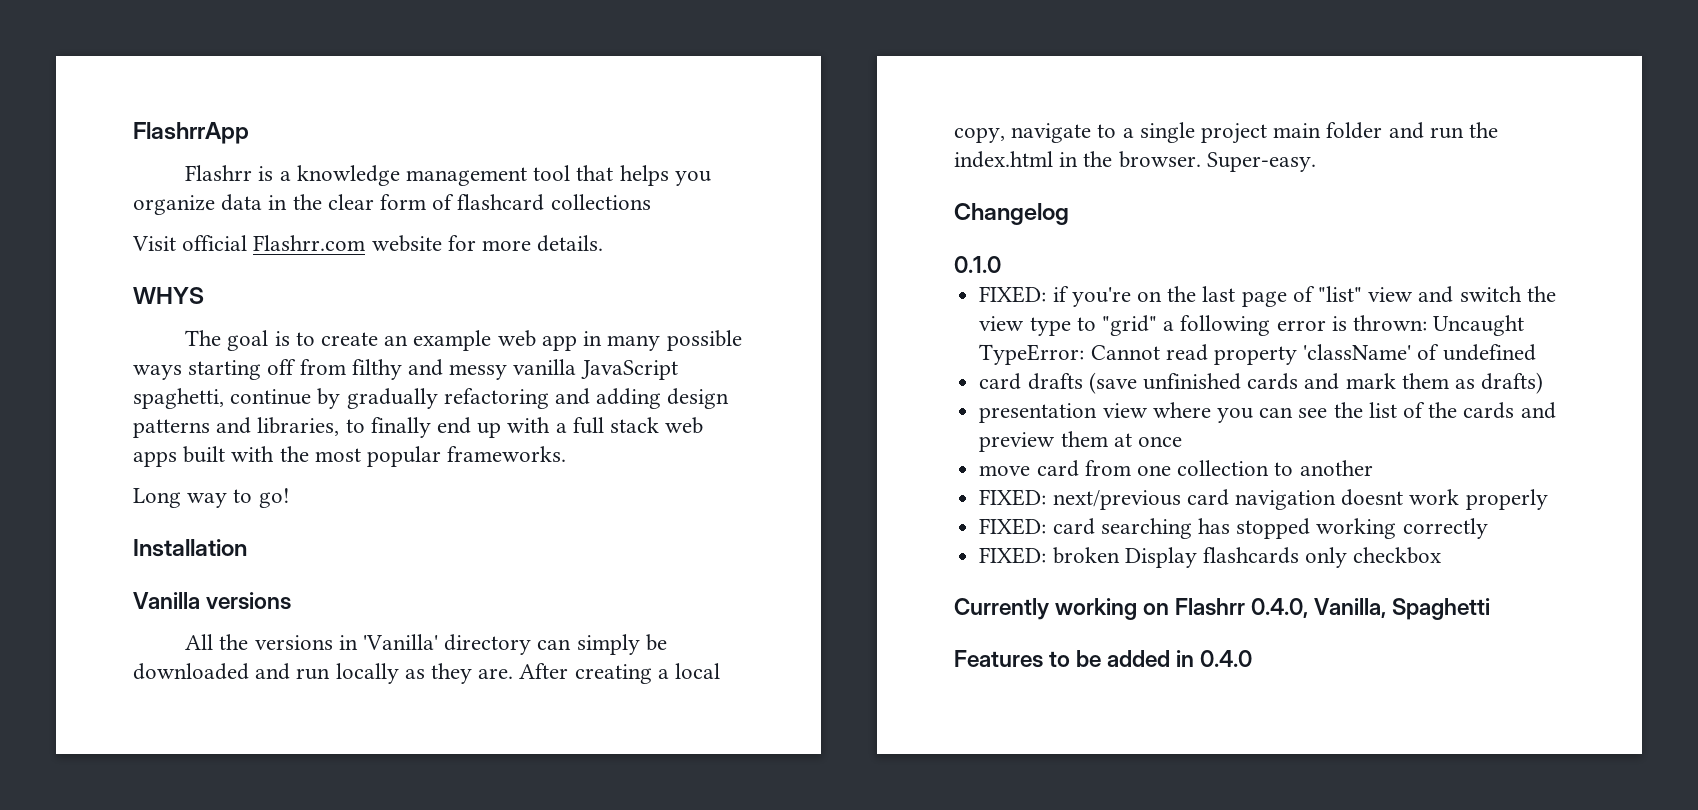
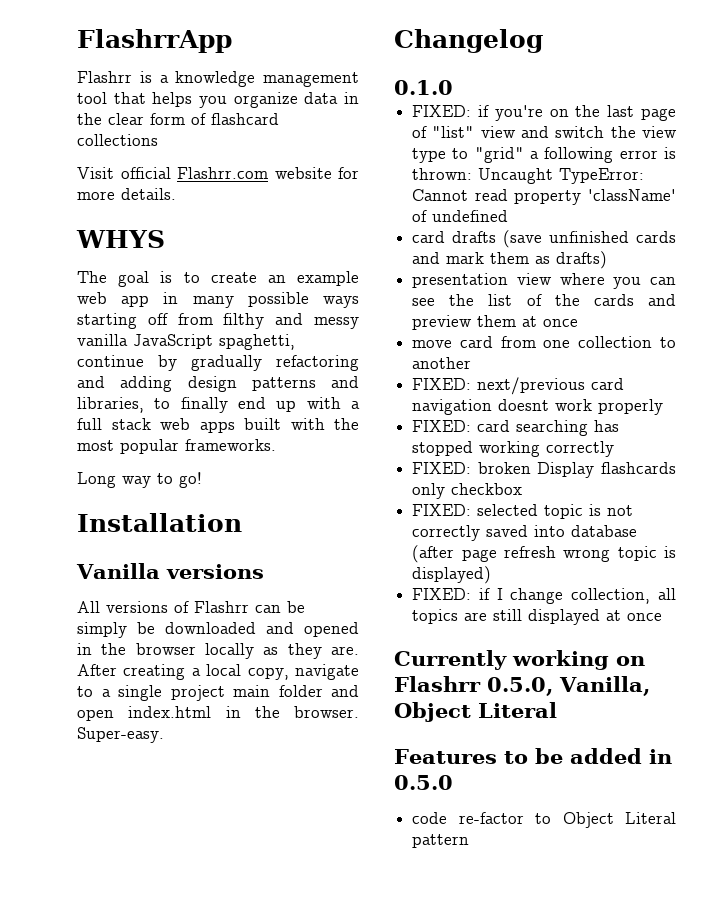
- All the versions in 'Vanilla' directory can simply be downloaded and run locally as they are.
+ All versions of Flashrr can be simply be downloaded and opened in the browser locally as they are.
- After creating a local copy, navigate to a single project main folder and run the index.html in the browser.
+ After creating a local copy, navigate to a single project main folder and open index.html in the browser.
+ FIXED: selected topic is not correctly saved into database (after page refresh wrong topic is displayed)
+ FIXED: if I change collection, all topics are still displayed at once
- Currently working on Flashrr 0.4.0, Vanilla, Spaghetti
+ Currently working on Flashrr 0.5.0, Vanilla, Object Literal
- Features to be added in 0.4.0
+ Features to be added in 0.5.0
+ code re-factor to Object Literal pattern

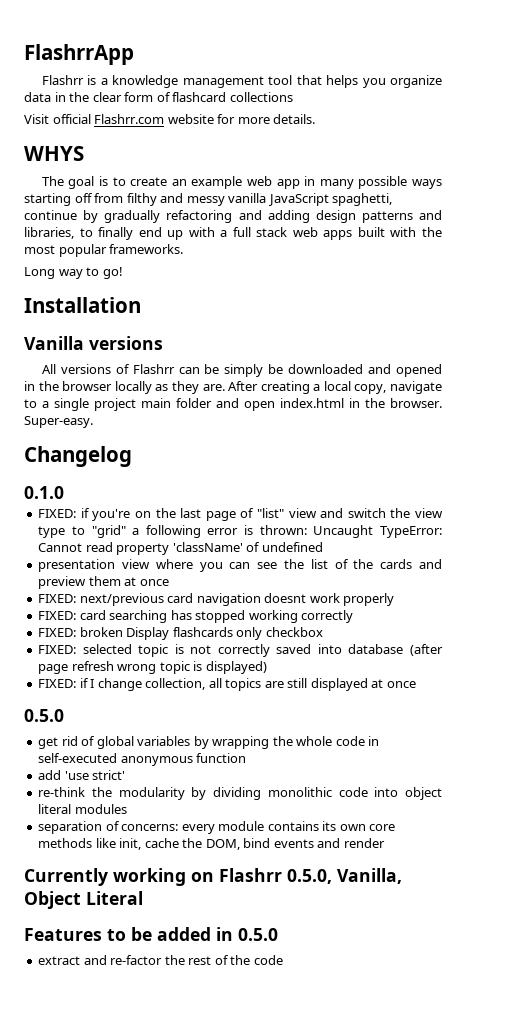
- card drafts (save unfinished cards and mark them as drafts)
- move card from one collection to another
  FIXED: if I change collection, all topics are still displayed at once
+ 0.5.0
+ get rid of global variables by wrapping the whole code in self-executed anonymous function
+ add 'use strict'
+ re-think the modularity by dividing monolithic code into object literal modules
+ separation of concerns: every module contains its own core methods like init, cache the DOM, bind events and render
- code re-factor to Object Literal pattern
+ extract and re-factor the rest of the code

